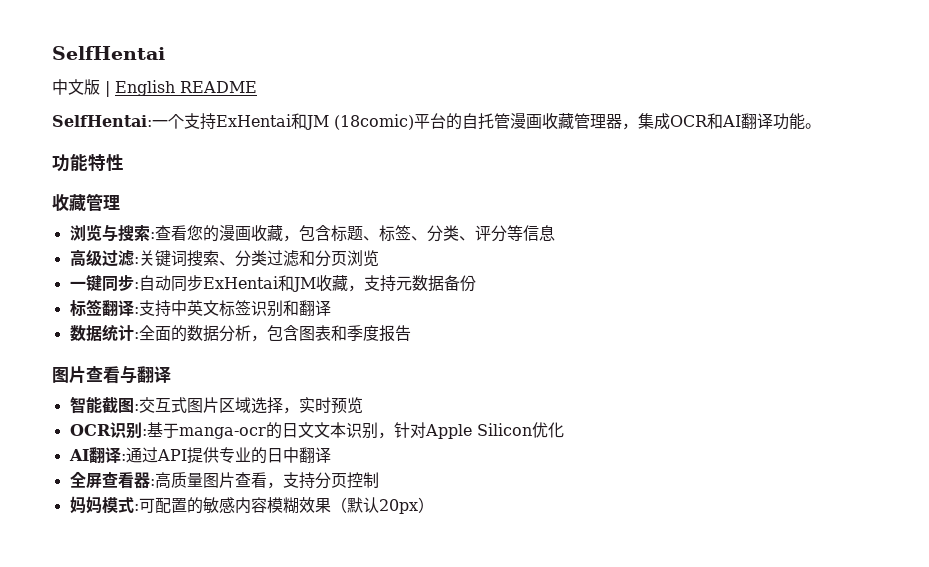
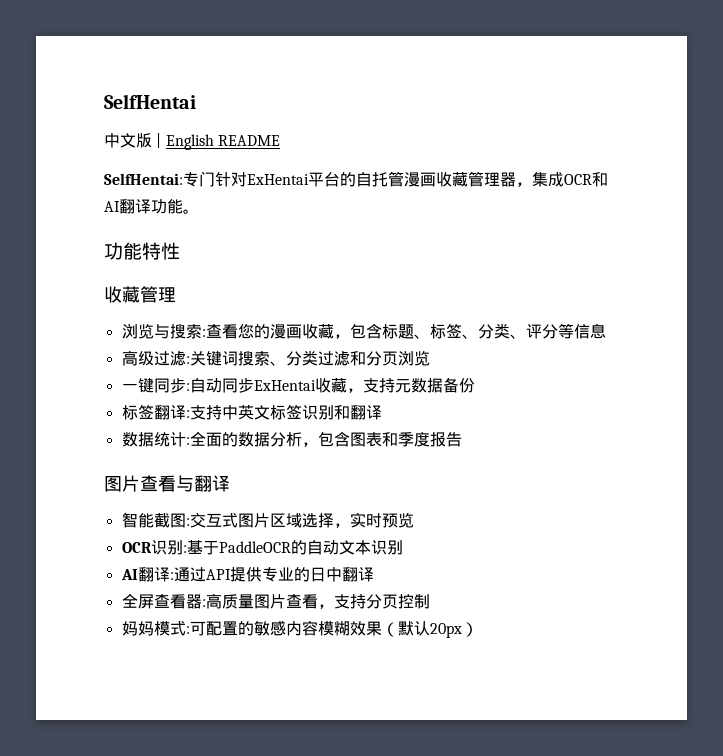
- SelfHentai:一个支持ExHentai和JM (18comic)平台的自托管漫画收藏管理器，集成OCR和AI翻译功能。
+ SelfHentai:专门针对ExHentai平台的自托管漫画收藏管理器，集成OCR和AI翻译功能。
- 一键同步:自动同步ExHentai和JM收藏，支持元数据备份
+ 一键同步:自动同步ExHentai收藏，支持元数据备份
- OCR识别:基于manga-ocr的日文文本识别，针对Apple Silicon优化
+ OCR识别:基于PaddleOCR的自动文本识别

